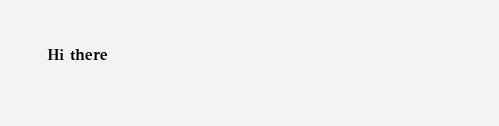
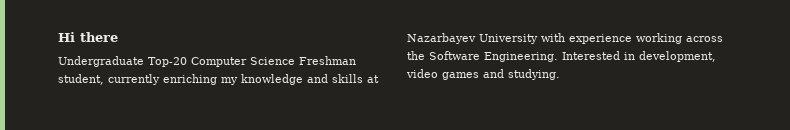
+ Undergraduate Top-20 Computer Science Freshman student, currently enriching my knowledge and skills at Nazarbayev University with experience working across the Software Engineering. Interested in development, video games and studying.

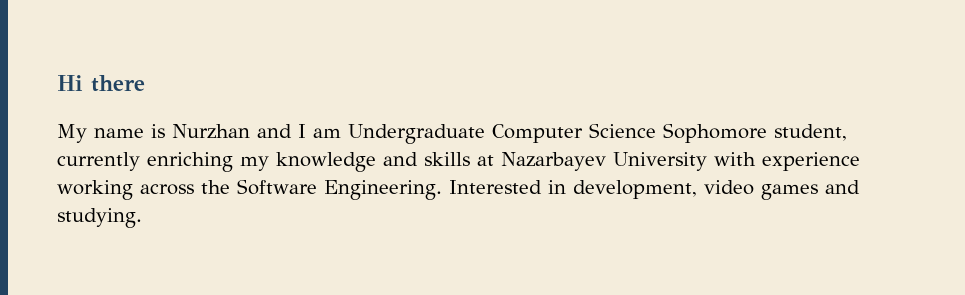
- Undergraduate Top-20 Computer Science Freshman student, currently enriching my knowledge and skills at Nazarbayev University with experience working across the Software Engineering.
+ My name is Nurzhan and I am Undergraduate Computer Science Sophomore student, currently enriching my knowledge and skills at Nazarbayev University with experience working across the Software Engineering.

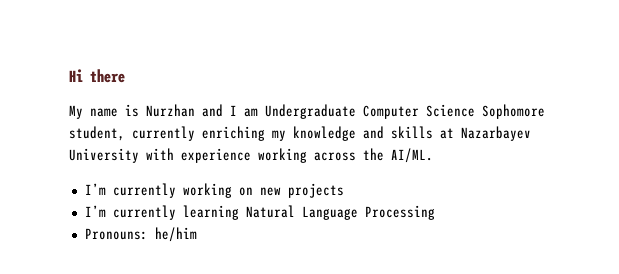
- My name is Nurzhan and I am Undergraduate Computer Science Sophomore student, currently enriching my knowledge and skills at Nazarbayev University with experience working across the Software Engineering. Interested in development, video games and studying.
+ My name is Nurzhan and I am Undergraduate Computer Science Sophomore student, currently enriching my knowledge and skills at Nazarbayev University with experience working across the AI/ML.
+ I’m currently working on new projects
+ I’m currently learning Natural Language Processing
+ Pronouns: he/him

